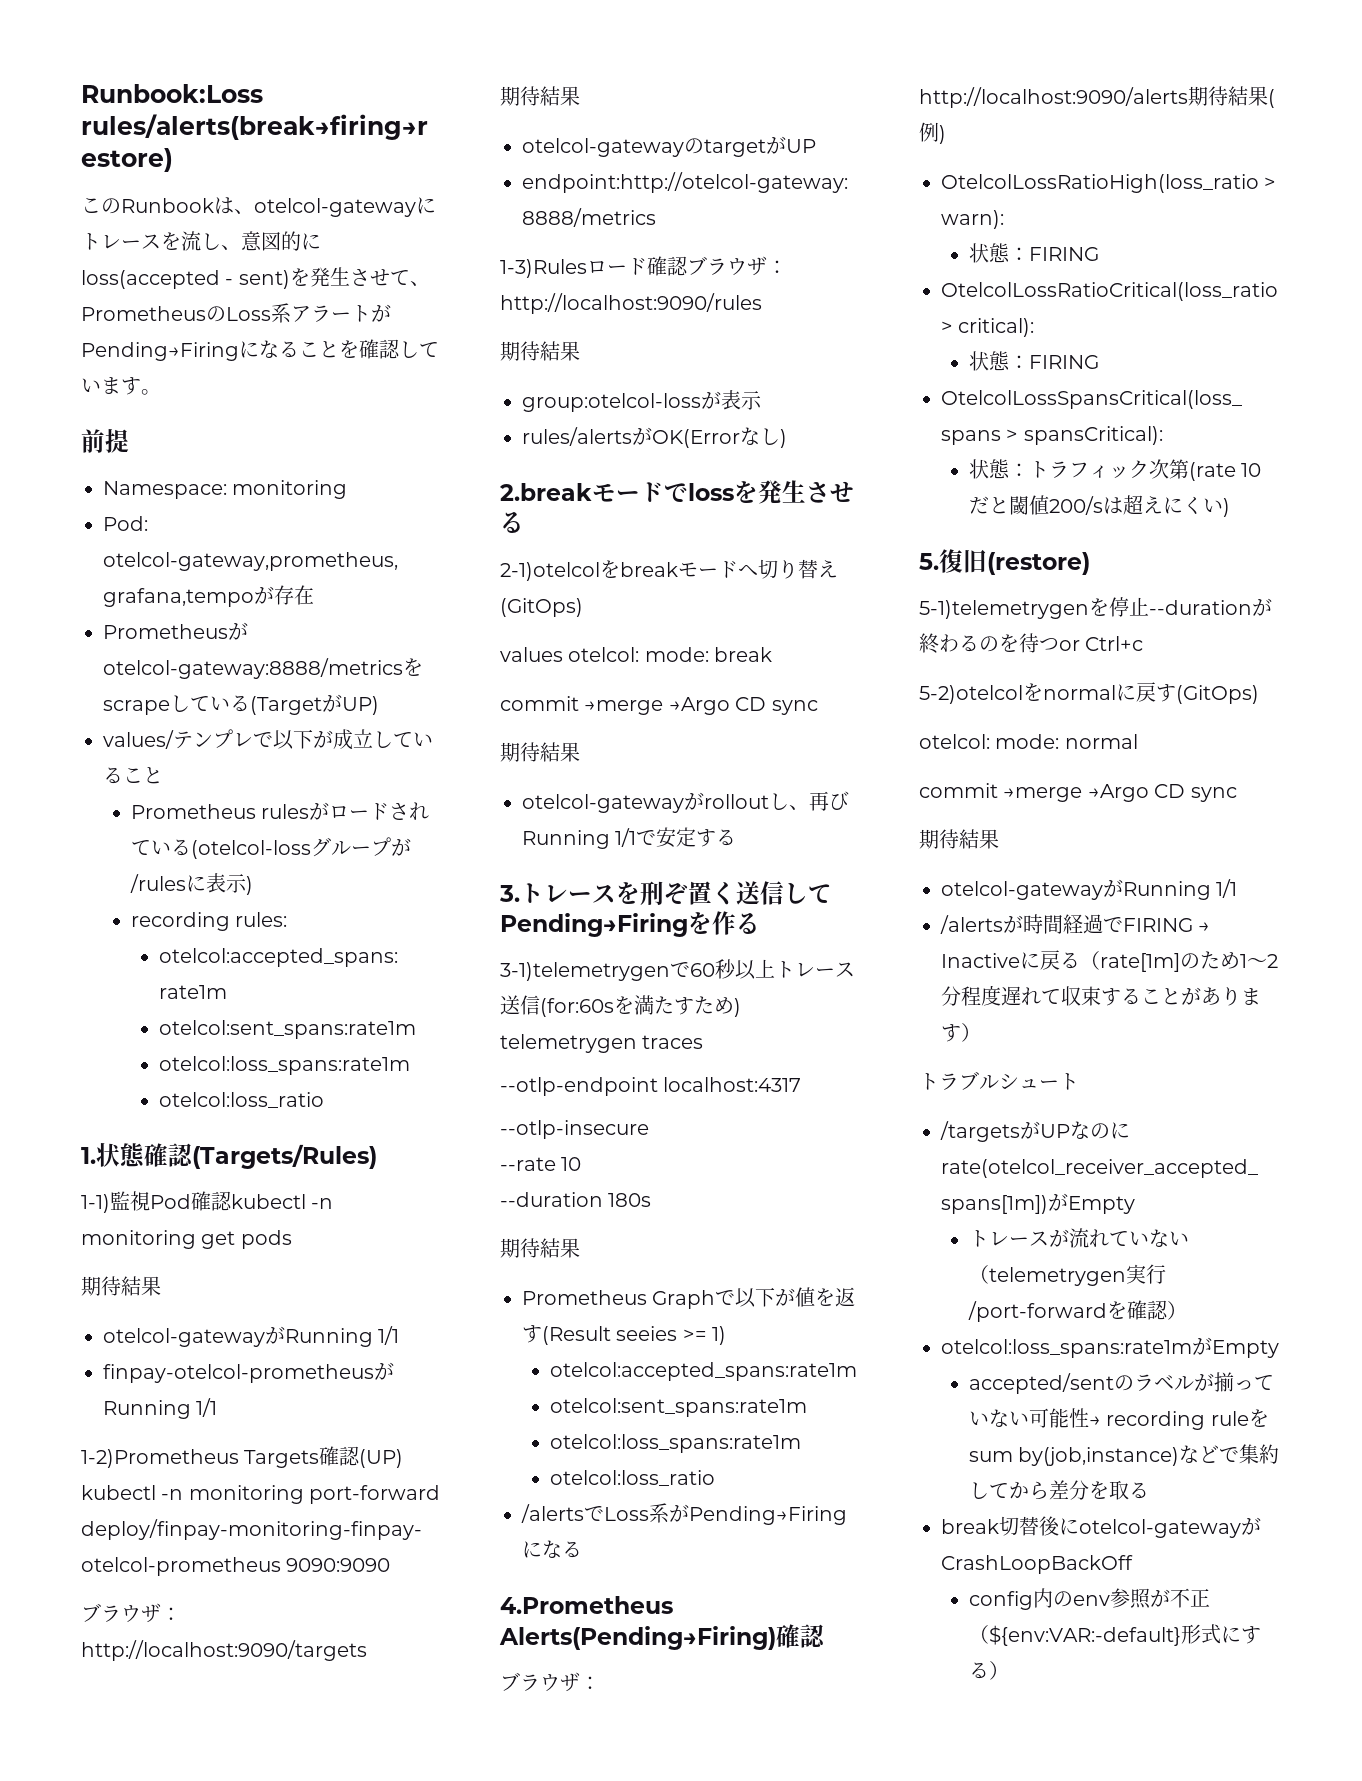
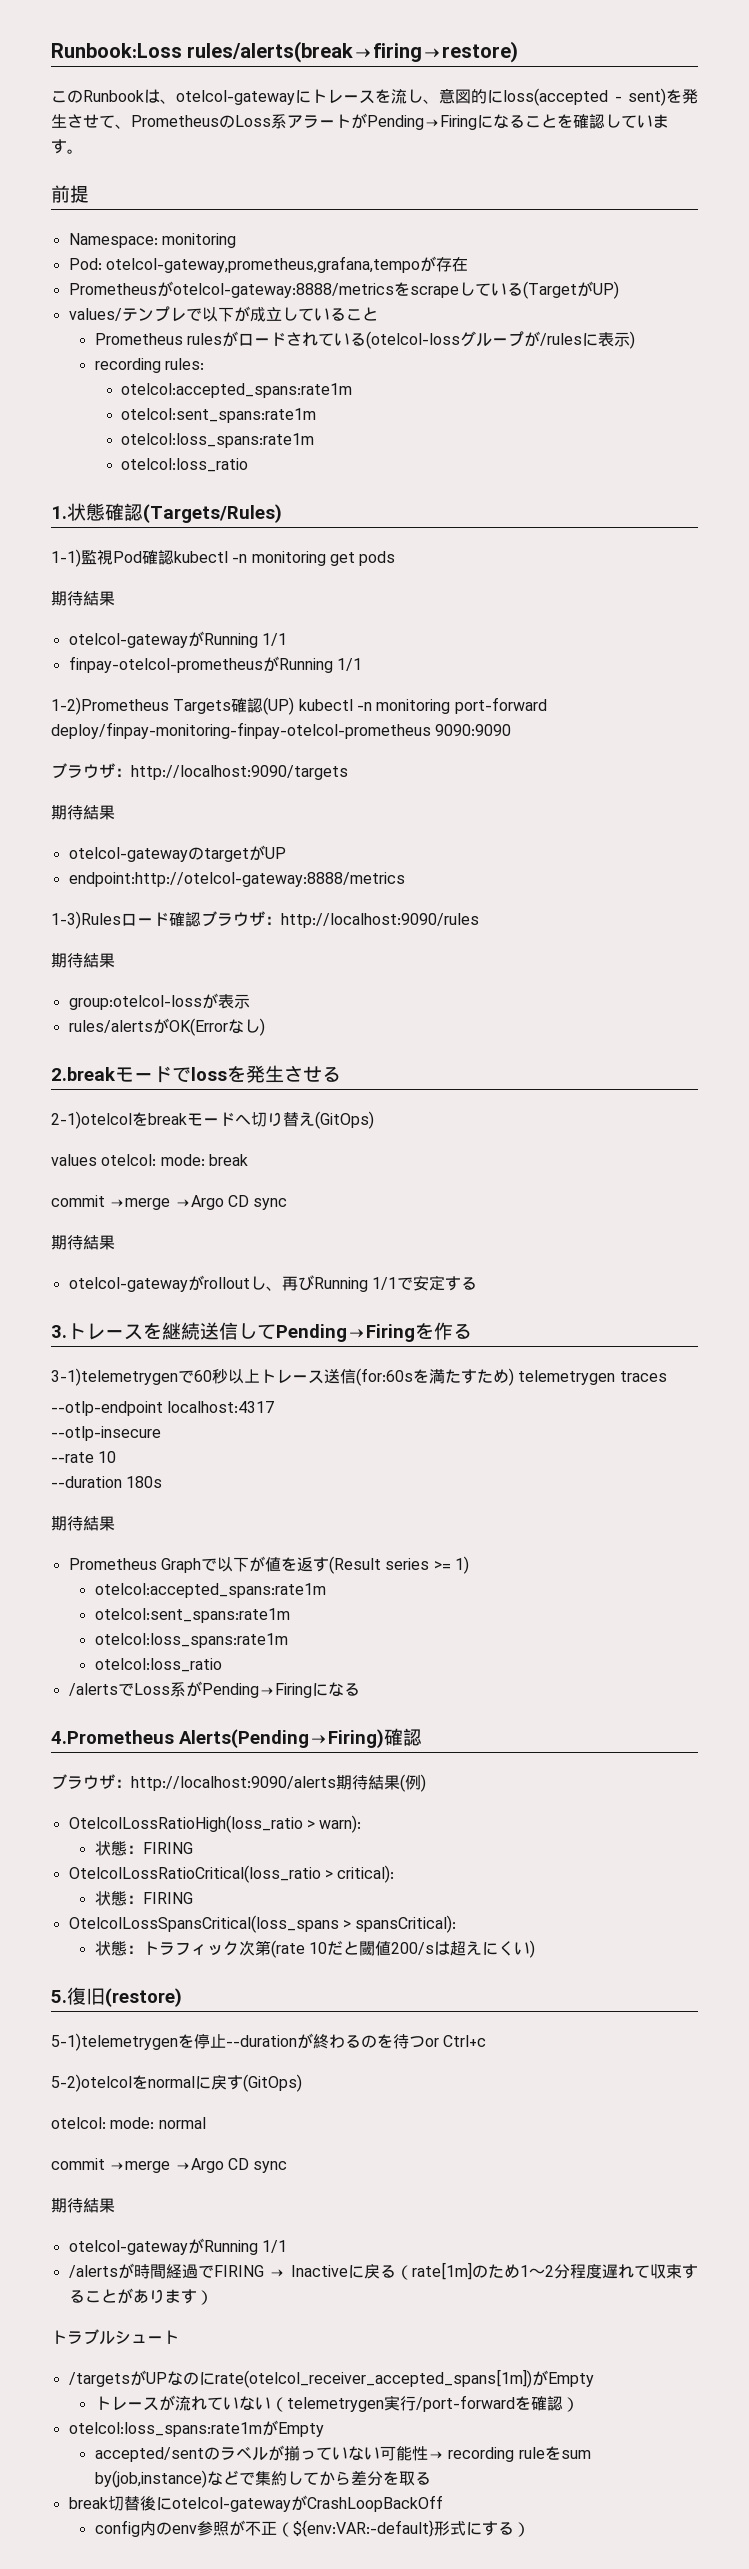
- 3.トレースを刑ぞ置く送信してPending→Firingを作る
+ 3.トレースを継続送信してPending→Firingを作る
- Prometheus Graphで以下が値を返す(Result seeies >= 1)
+ Prometheus Graphで以下が値を返す(Result series >= 1)

